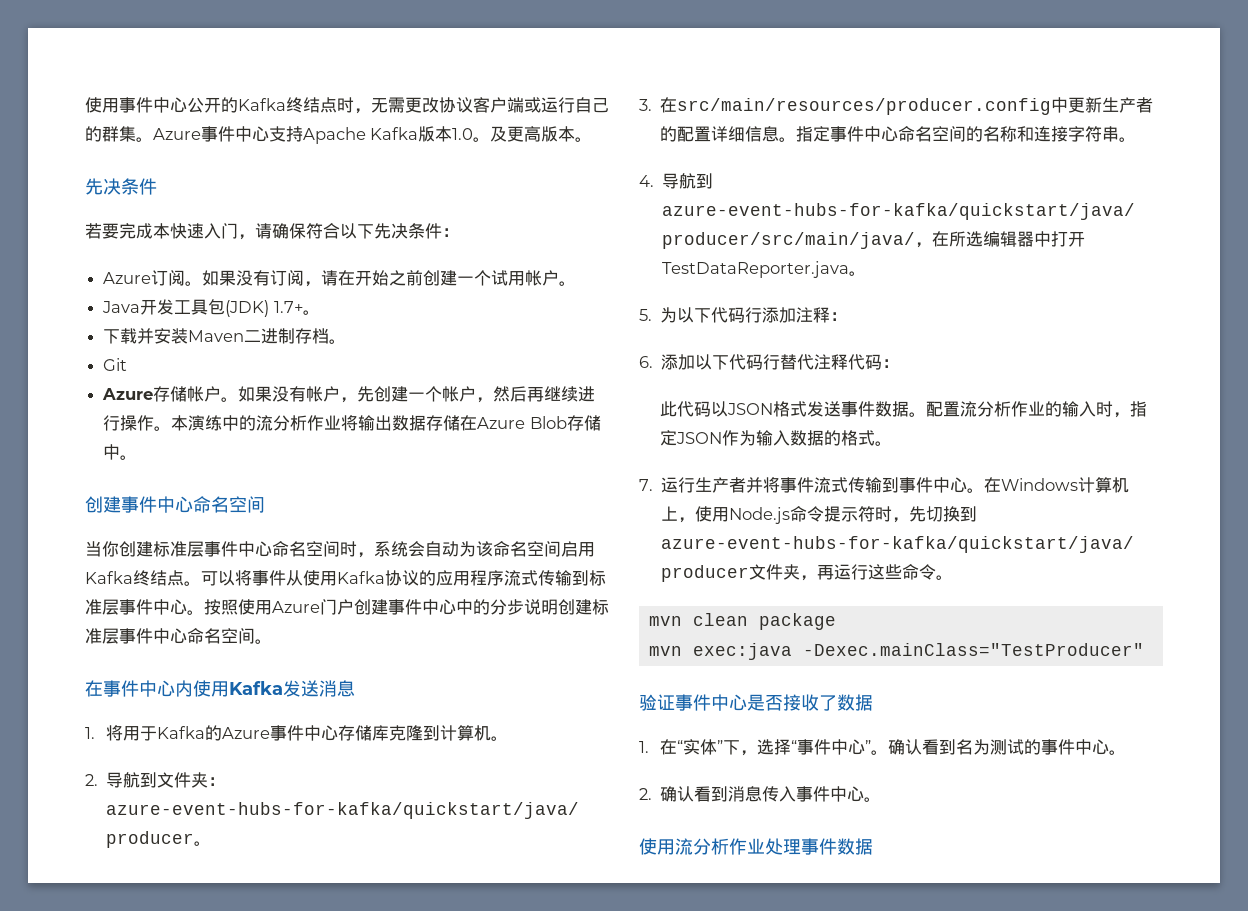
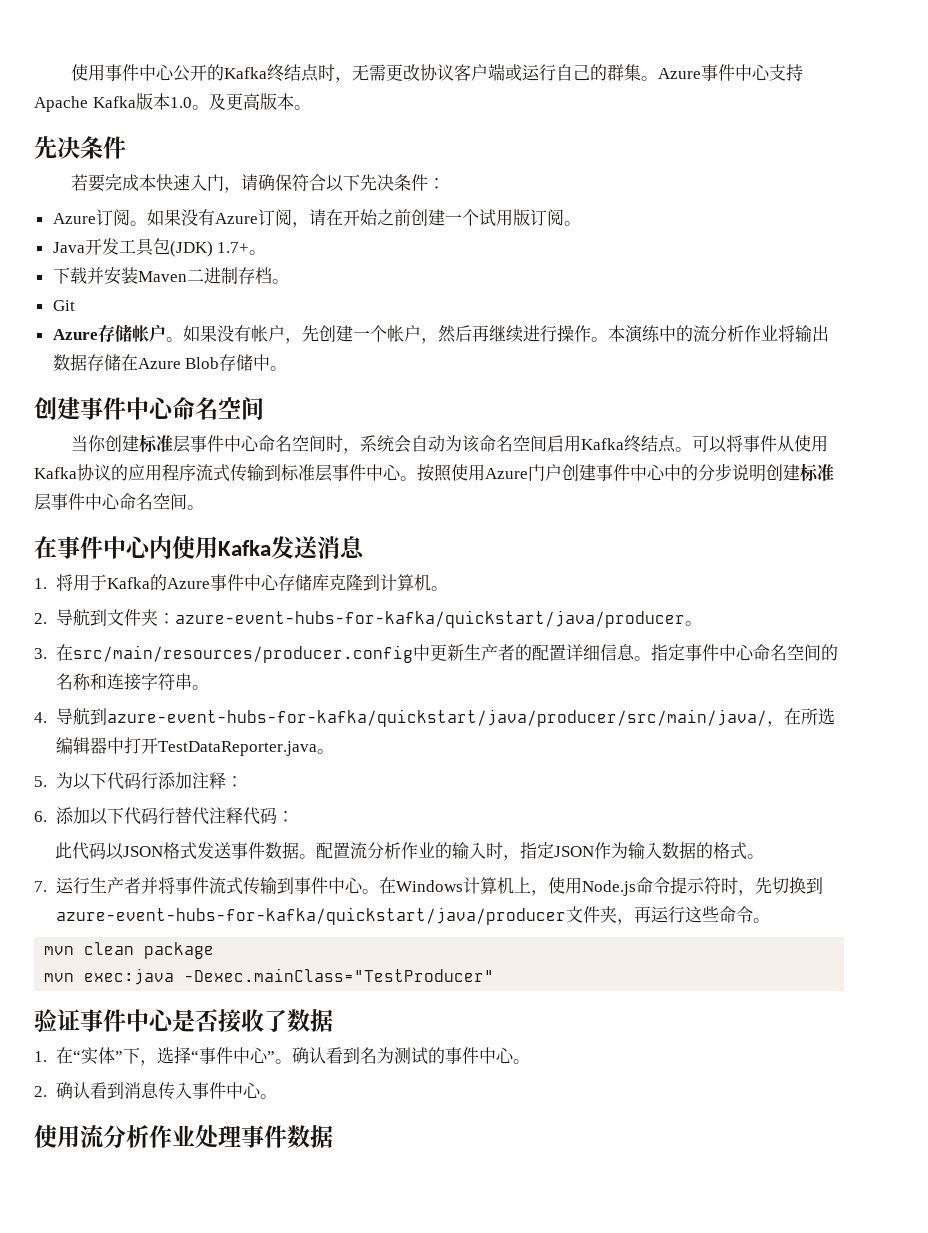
- 如果没有订阅，请在开始之前创建一个试用帐户。
+ 如果没有Azure订阅，请在开始之前创建一个试用版订阅。

